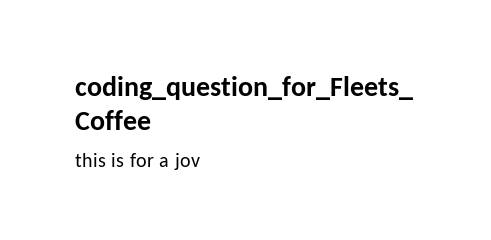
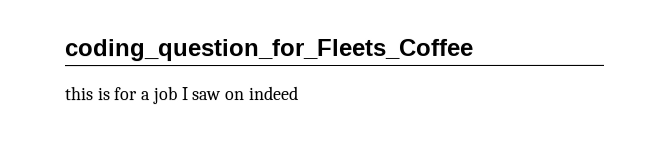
- this is for a jov
+ this is for a job I saw on indeed

